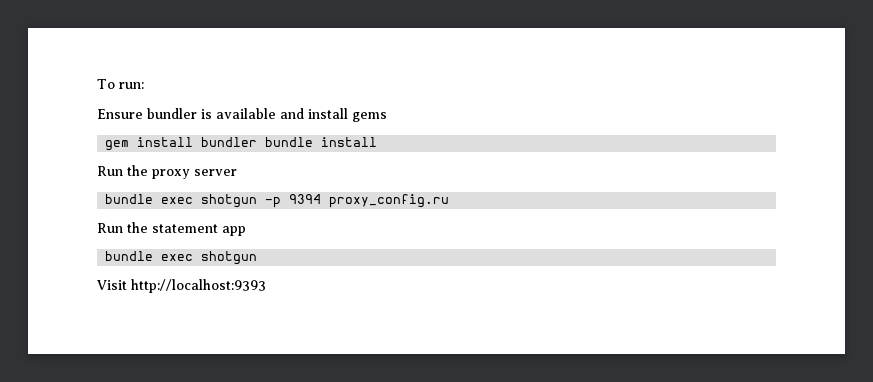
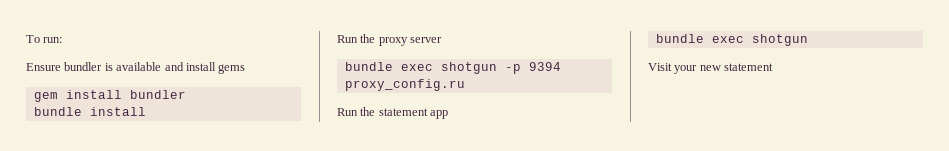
- gem install bundler bundle install
+ gem install bundler
+ bundle install
- Visit http://localhost:9393
+ Visit your new statement

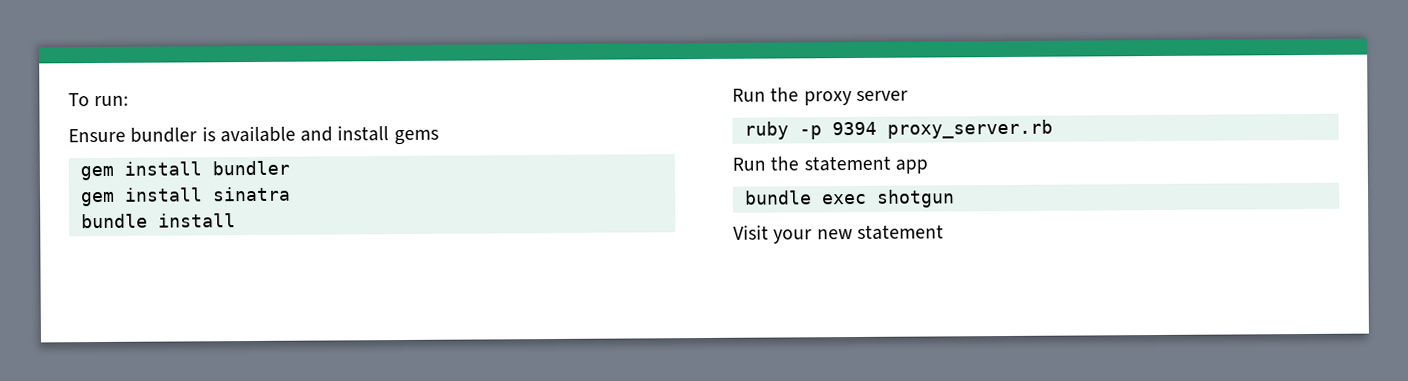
+ gem install sinatra
- bundle exec shotgun -p 9394 proxy_config.ru
+ ruby -p 9394 proxy_server.rb

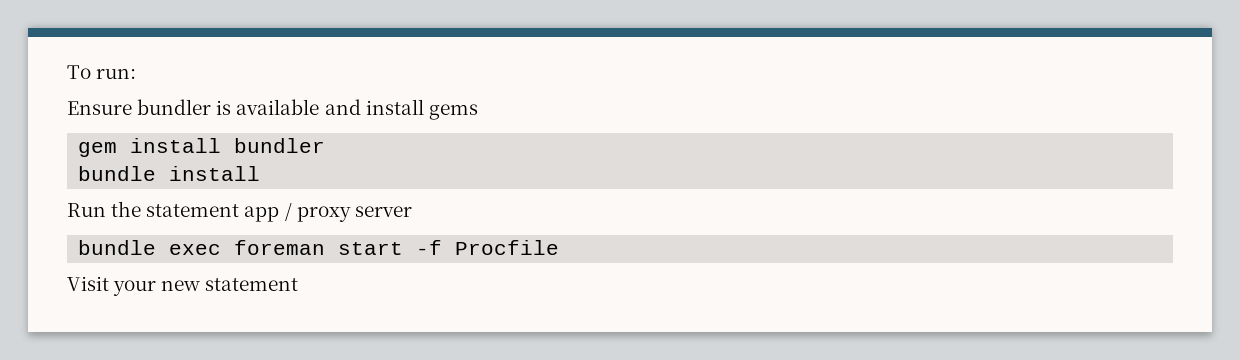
- gem install sinatra
- Run the proxy server
+ Run the statement app / proxy server
- ruby -p 9394 proxy_server.rb
- Run the statement app
- bundle exec shotgun
+ bundle exec foreman start -f Procfile

